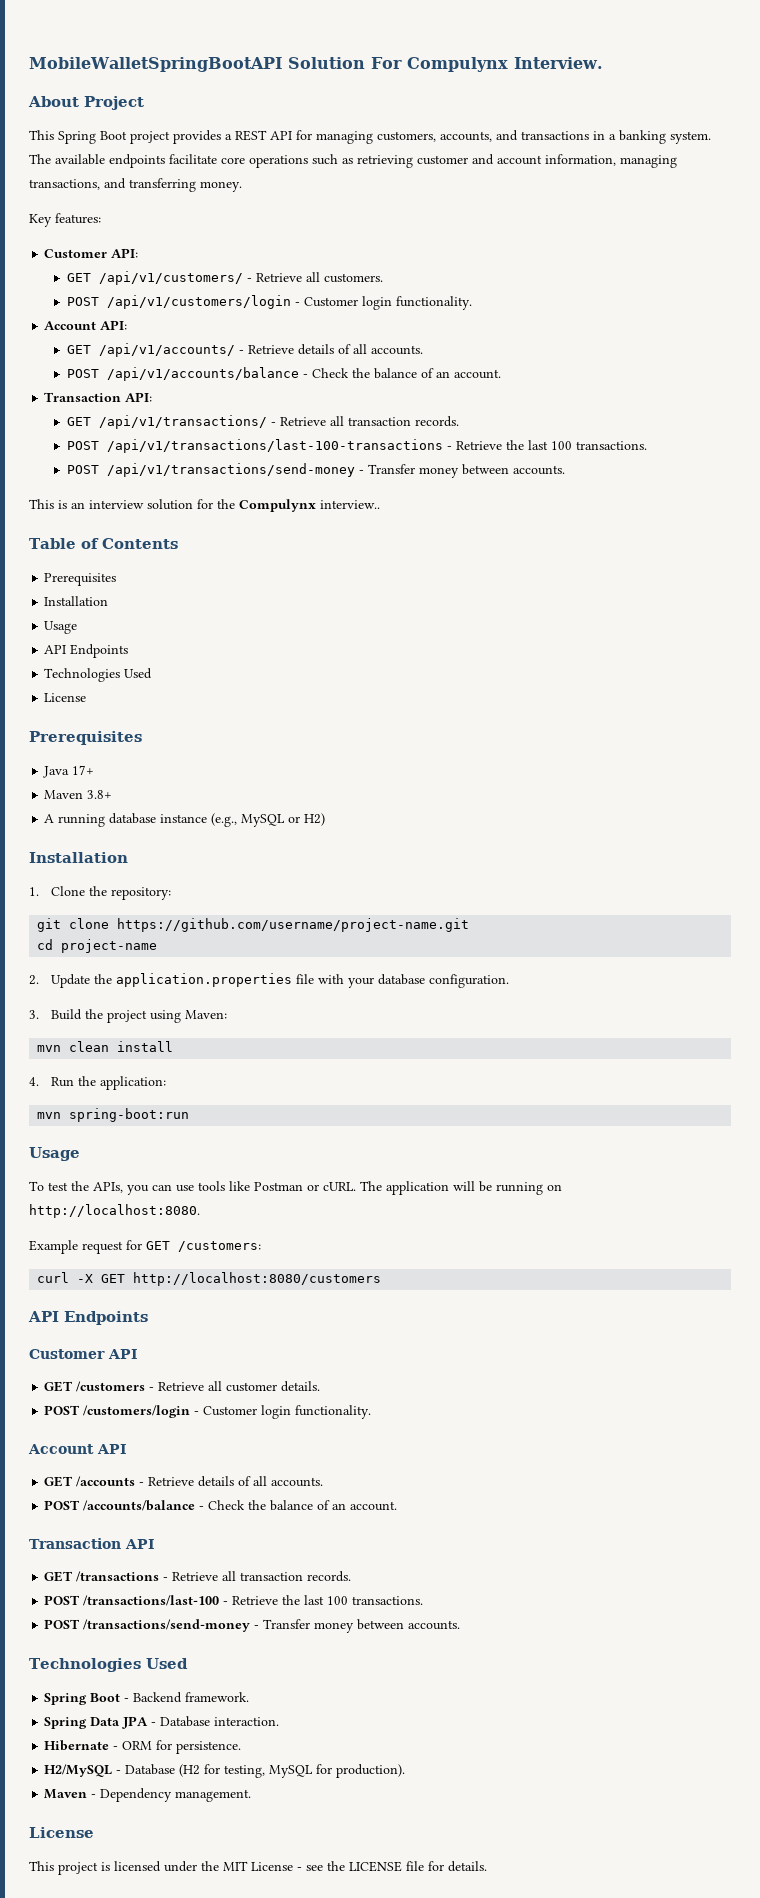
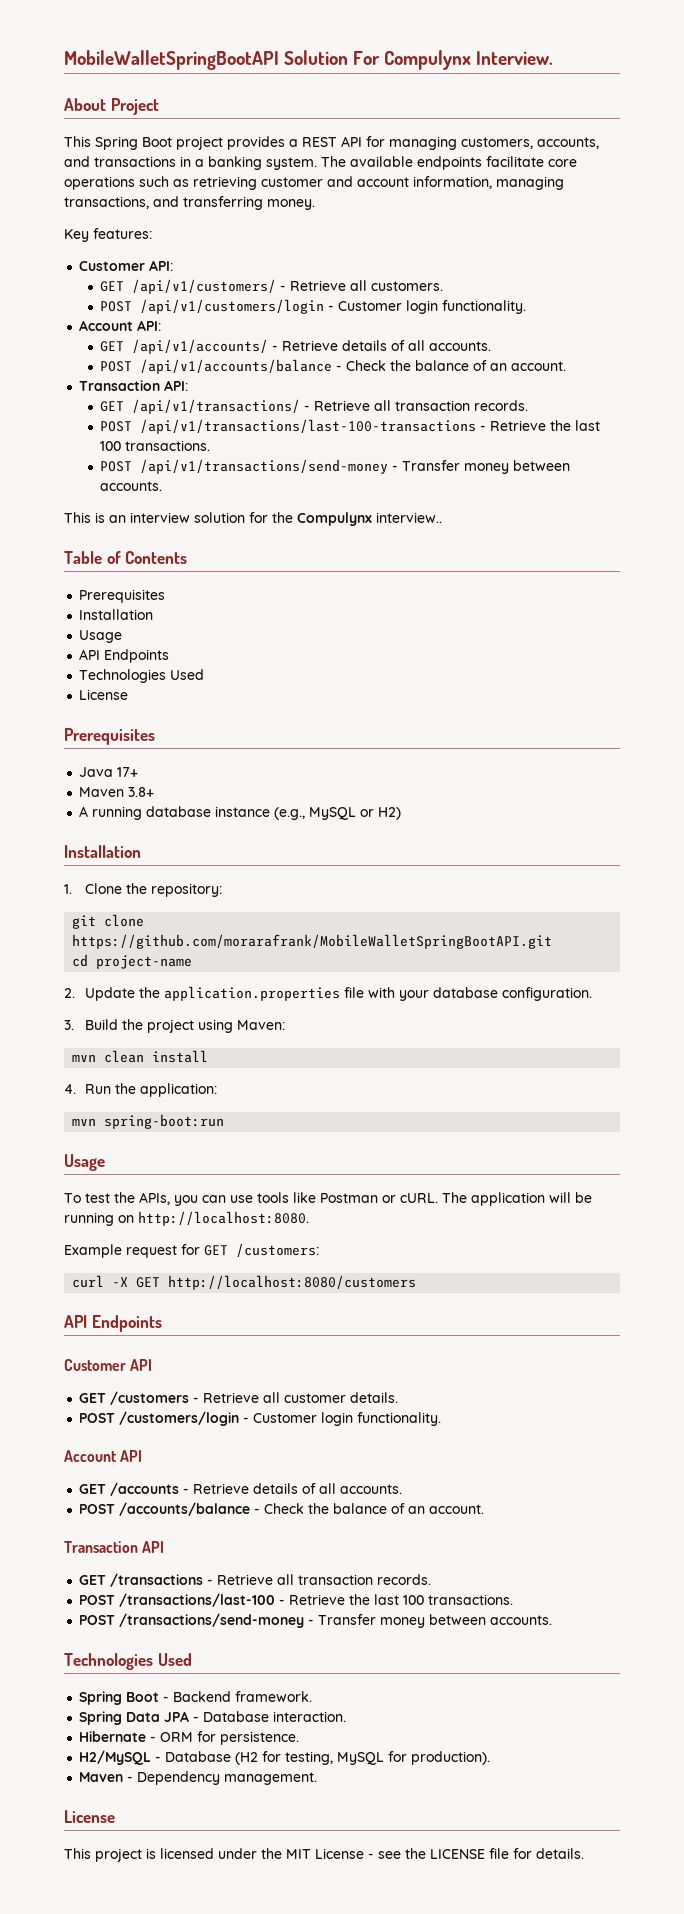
- git clone https://github.com/username/project-name.git
+ git clone https://github.com/morarafrank/MobileWalletSpringBootAPI.git

